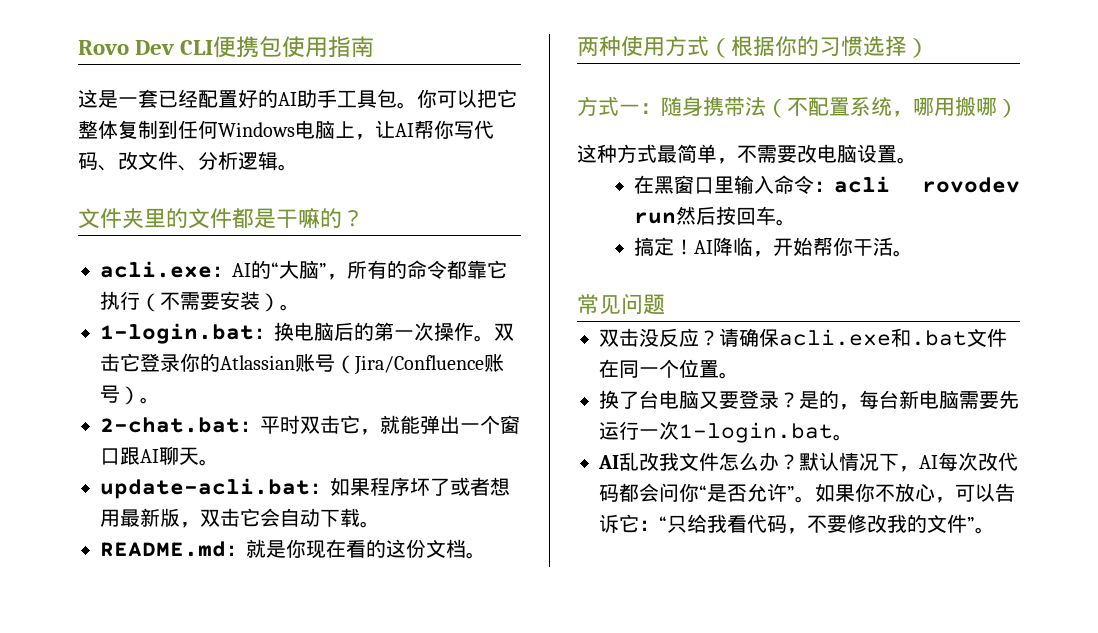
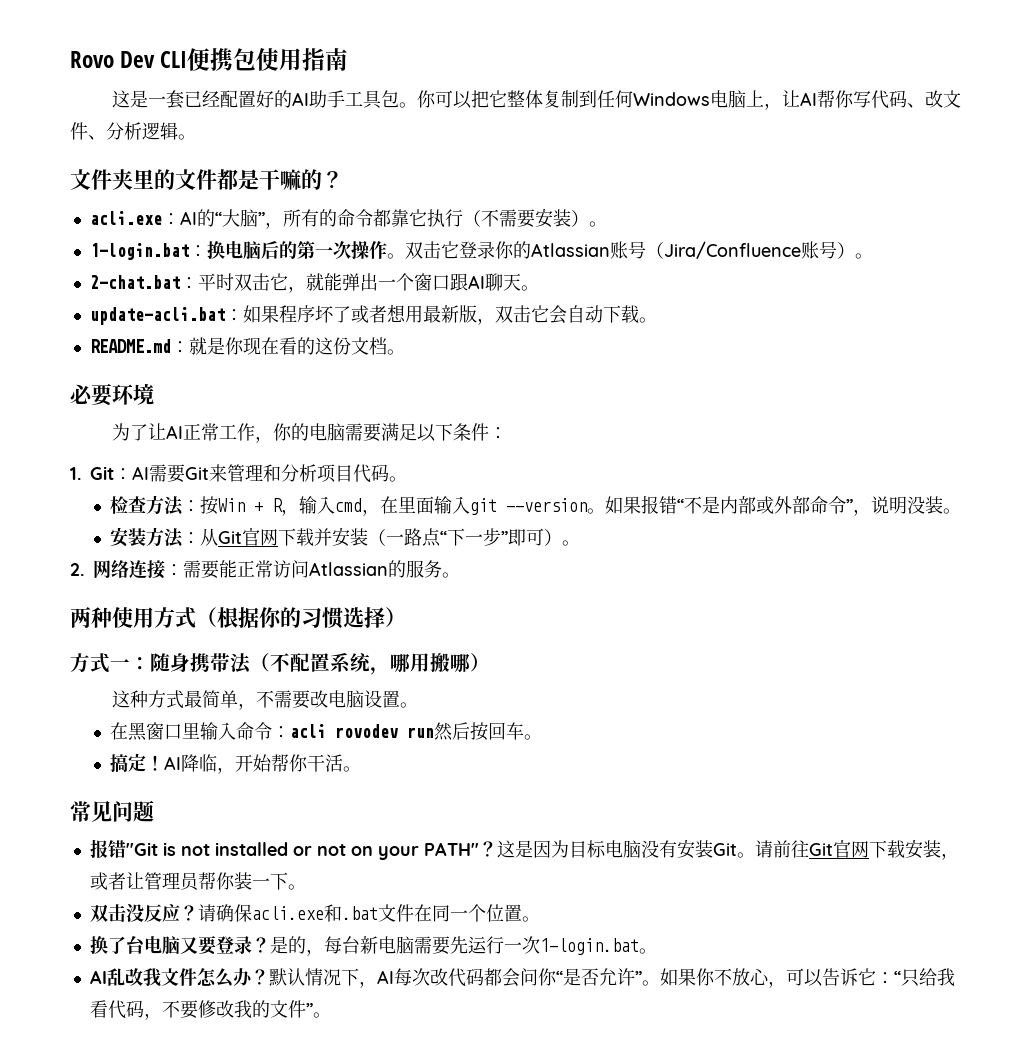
+ 必要环境
+ 为了让AI正常工作，你的电脑需要满足以下条件：
+ 1. Git：AI需要Git来管理和分析项目代码。
+ 检查方法：按Win + R，输入cmd，在里面输入git --version。如果报错“不是内部或外部命令”，说明没装。
+ 安装方法：从Git官网下载并安装（一路点“下一步”即可）。
+ 2.网络连接：需要能正常访问Atlassian的服务。
+ 报错"Git is not installed or not on your PATH"？这是因为目标电脑没有安装Git。请前往Git官网下载安装，或者让管理员帮你装一下。

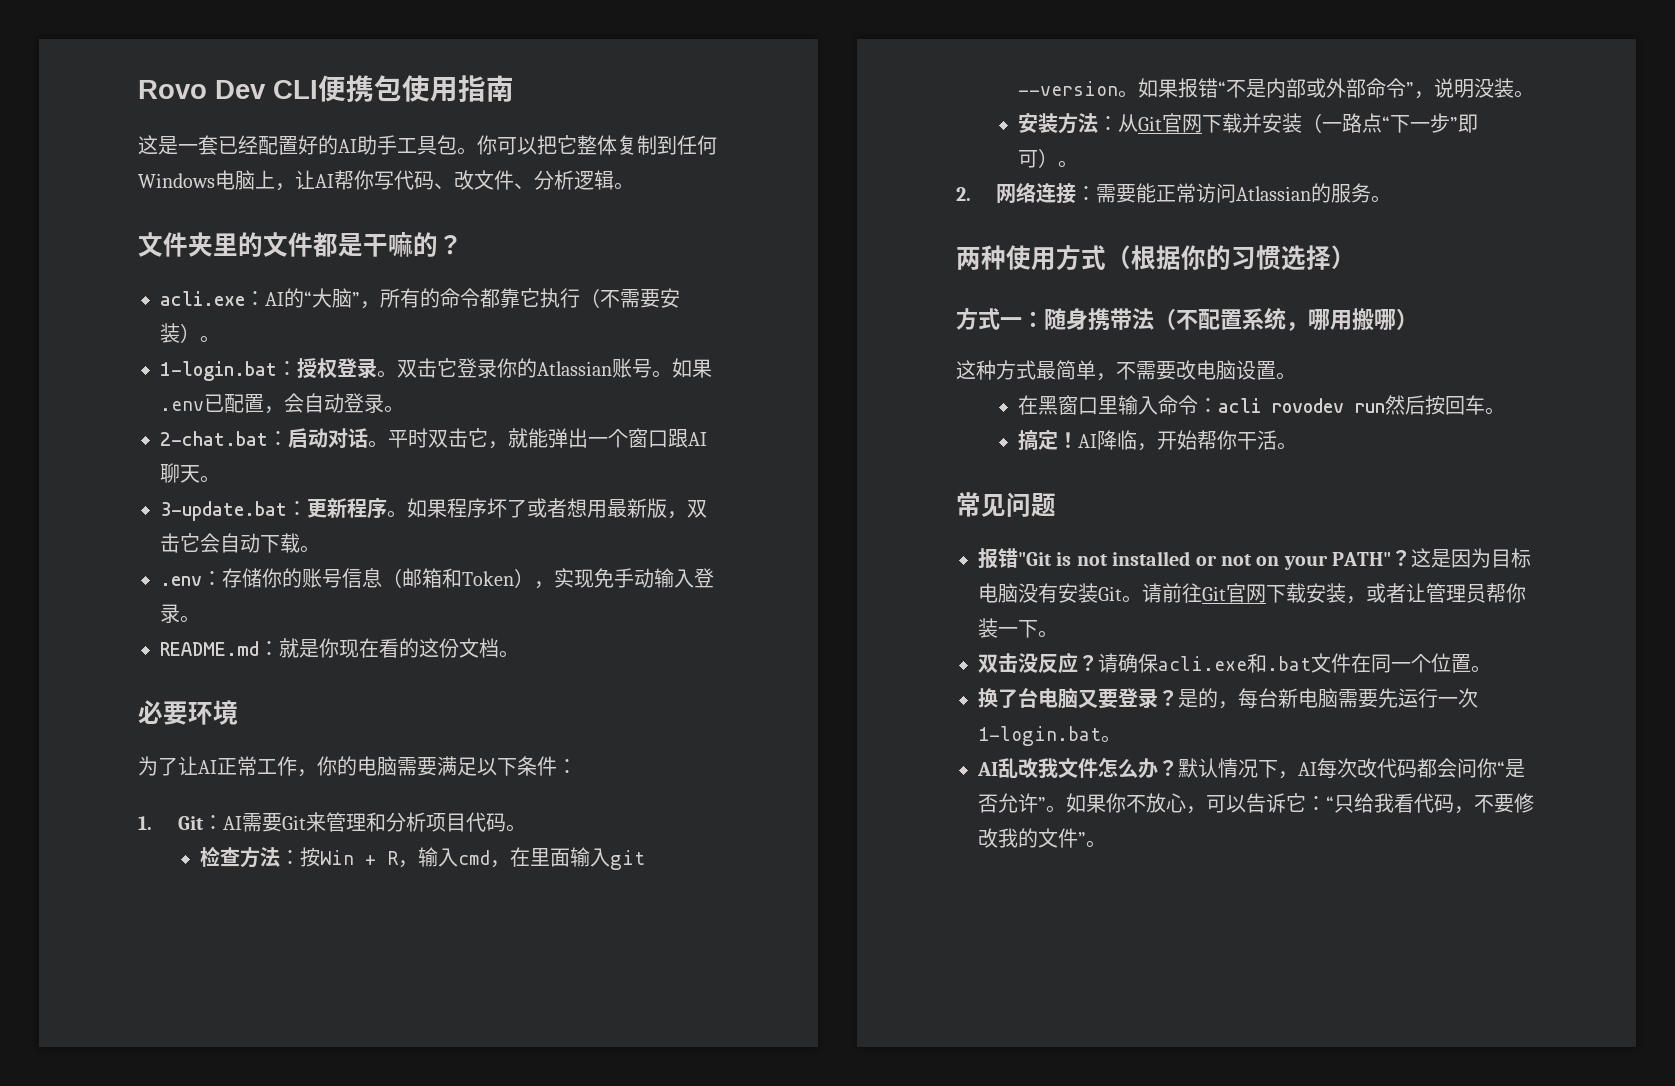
- 1-login.bat：换电脑后的第一次操作。
+ 1-login.bat：授权登录。
- 双击它登录你的Atlassian账号（Jira/Confluence账号）。
+ 双击它登录你的Atlassian账号。如果.env已配置，会自动登录。
- 2-chat.bat：平时双击它，就能弹出一个窗口跟AI聊天。
+ 2-chat.bat：启动对话。平时双击它，就能弹出一个窗口跟AI聊天。
- update-acli.bat：如果程序坏了或者想用最新版，双击它会自动下载。
+ 3-update.bat：更新程序。如果程序坏了或者想用最新版，双击它会自动下载。
+ .env：存储你的账号信息（邮箱和Token），实现免手动输入登录。

